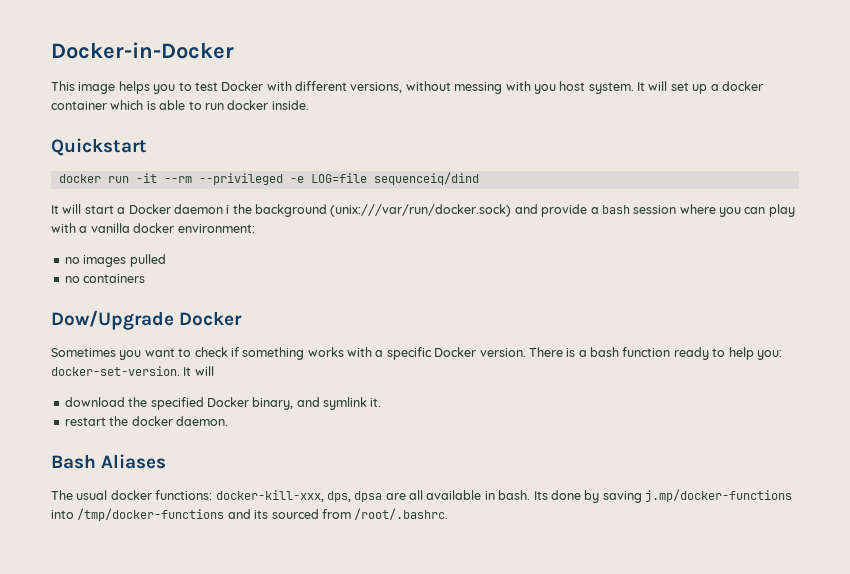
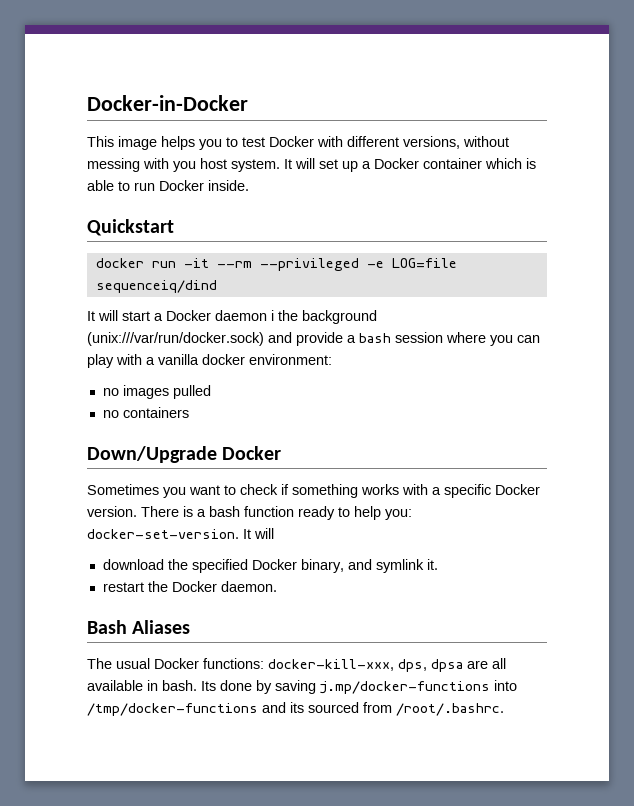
- It will set up a docker container which is able to run docker inside.
+ It will set up a Docker container which is able to run Docker inside.
- Dow/Upgrade Docker
+ Down/Upgrade Docker
- restart the docker daemon.
+ restart the Docker daemon.
- The usual docker functions: docker-kill-xxx, dps, dpsa are all available in bash.
+ The usual Docker functions: docker-kill-xxx, dps, dpsa are all available in bash.

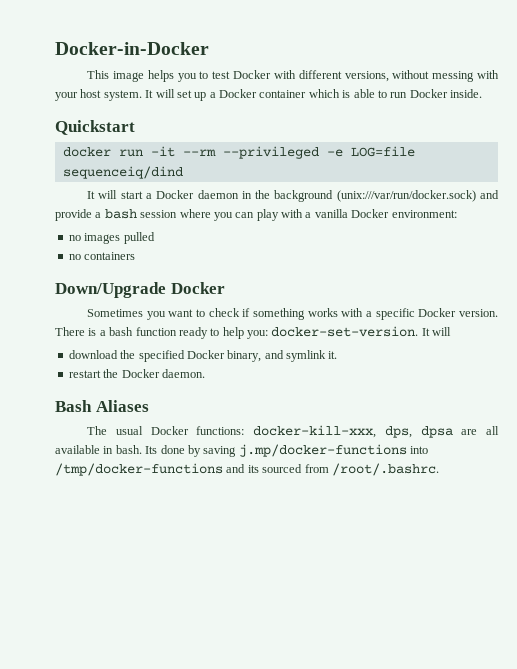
- This image helps you to test Docker with different versions, without messing with you host system.
+ This image helps you to test Docker with different versions, without messing with your host system.
- It will start a Docker daemon i the background (unix:///var/run/docker.sock) and provide a bash session where you can play with a vanilla docker environment:
+ It will start a Docker daemon in the background (unix:///var/run/docker.sock) and provide a bash session where you can play with a vanilla Docker environment:

